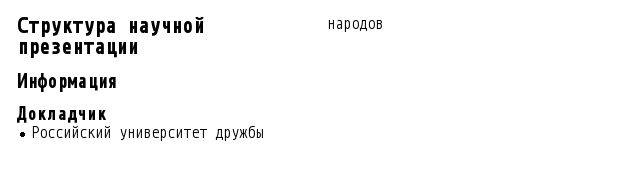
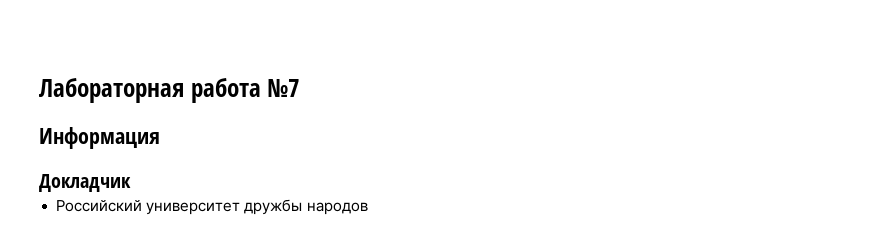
- Структура научной презентации
+ Лабораторная работа №7

